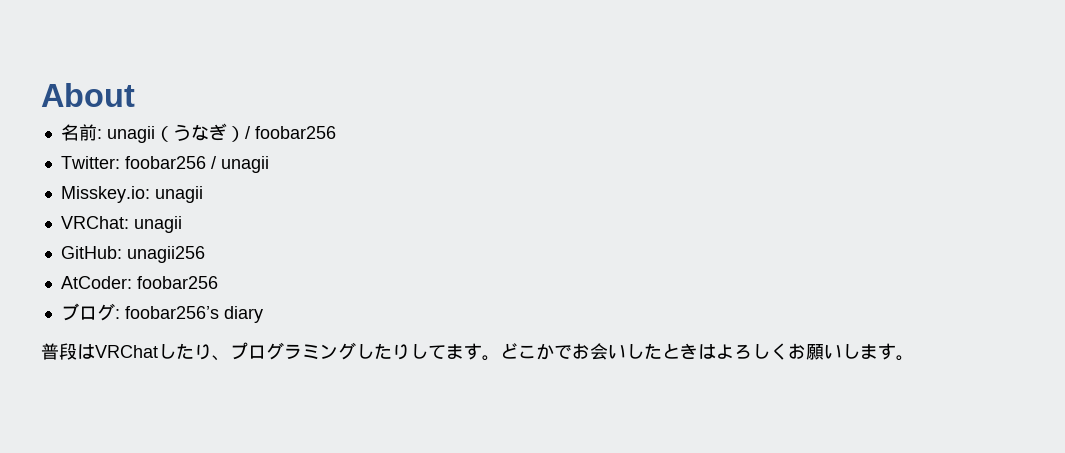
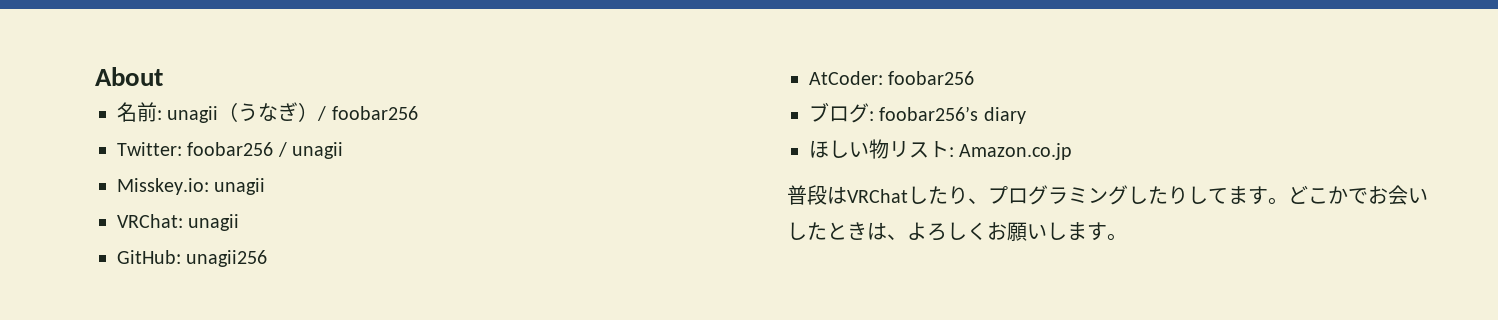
+ ほしい物リスト: Amazon.co.jp
- どこかでお会いしたときはよろしくお願いします。
+ どこかでお会いしたときは、よろしくお願いします。

